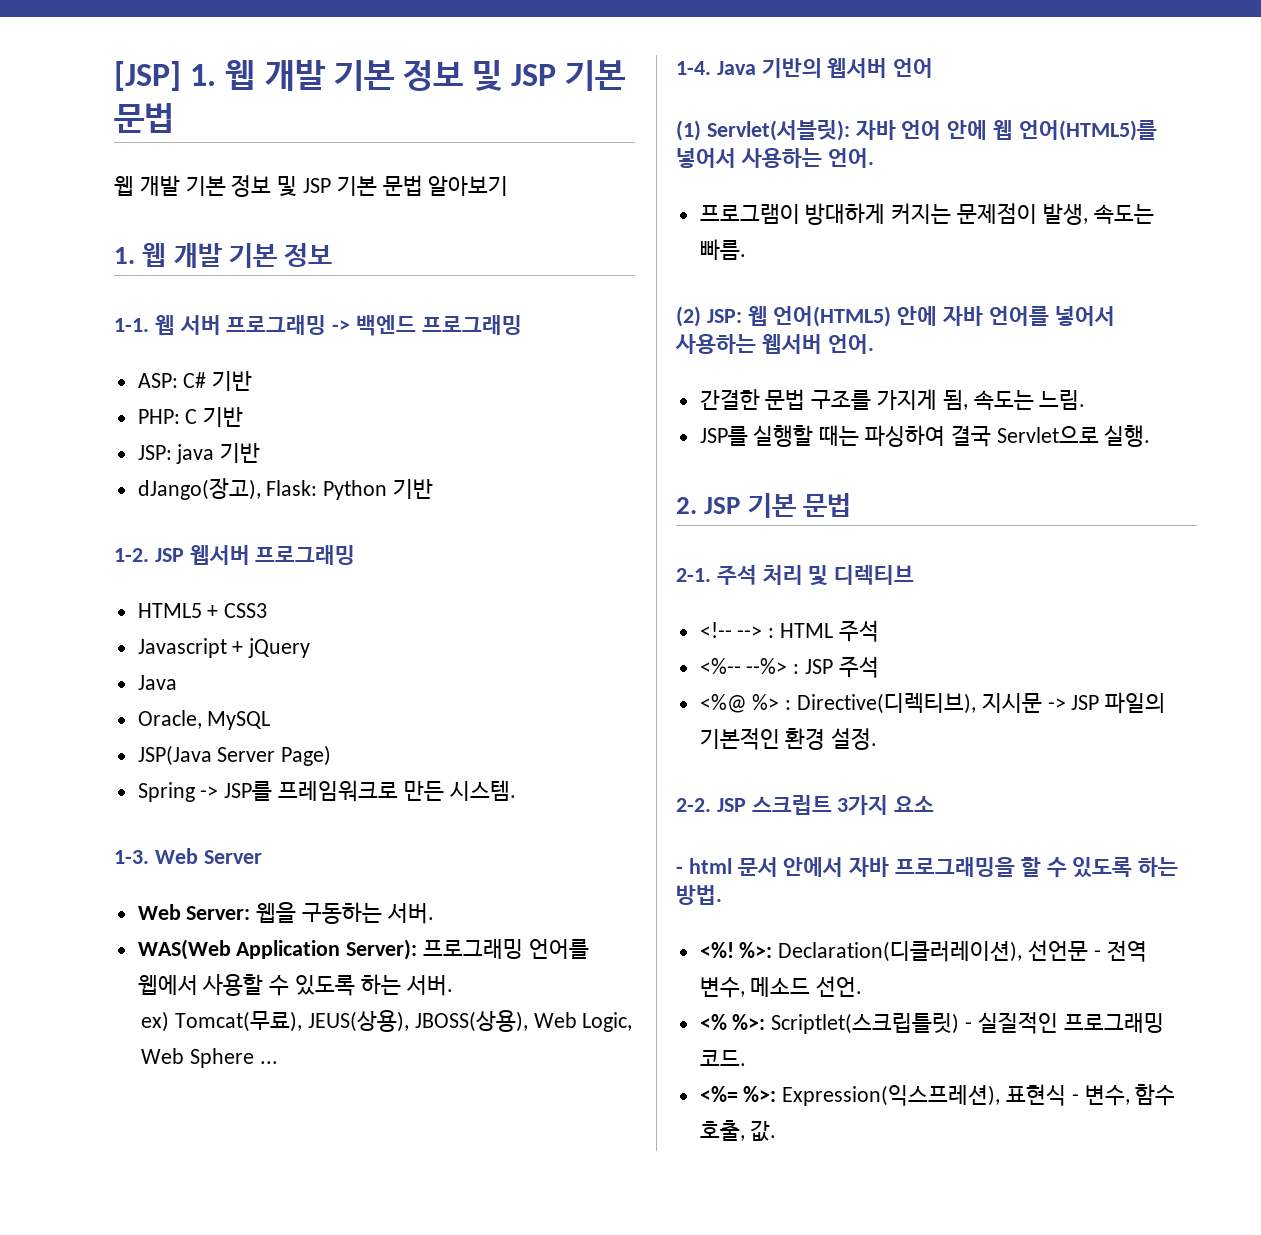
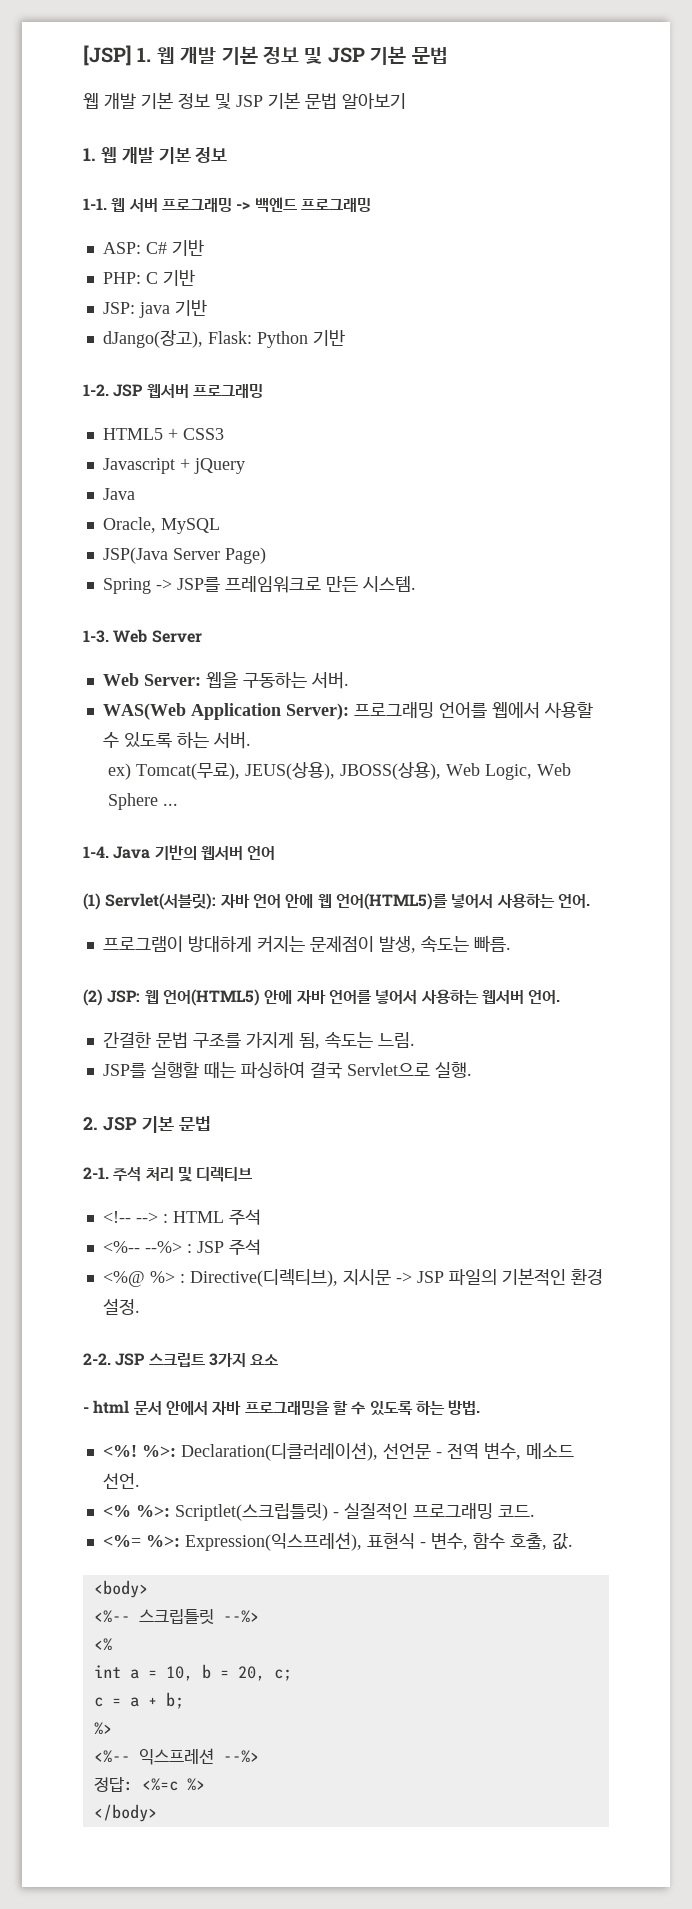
+ <body>
+ <%-- 스크립틀릿 --%>
+ <%
+ int a = 10, b = 20, c;
+ c = a + b;
+ %>
+ <%-- 익스프레션 --%>
+ 정답: <%=c %>
+ </body>

